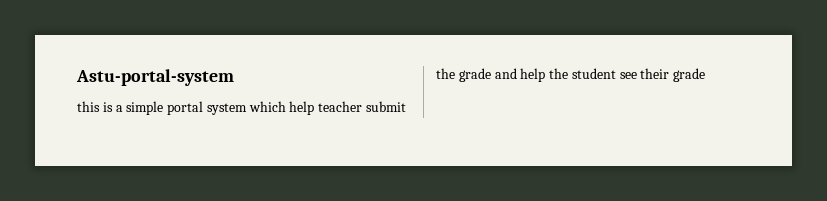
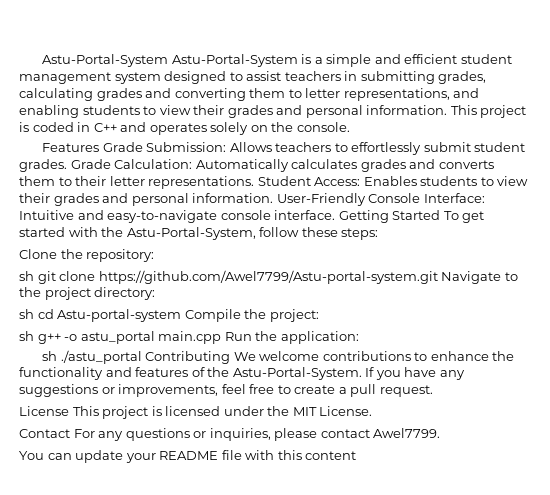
- Astu-portal-system
- this is a simple portal system which help teacher submit the grade and help the student see their grade
+ Astu-Portal-System Astu-Portal-System is a simple and efficient student management system designed to assist teachers in submitting grades, calculating grades and converting them to letter representations, and enabling students to view their grades and personal information. This project is coded in C++ and operates solely on the console.
+ Features Grade Submission: Allows teachers to effortlessly submit student grades. Grade Calculation: Automatically calculates grades and converts them to their letter representations. Student Access: Enables students to view their grades and personal information. User-Friendly Console Interface: Intuitive and easy-to-navigate console interface. Getting Started To get started with the Astu-Portal-System, follow these steps:
+ Clone the repository:
+ sh git clone https://github.com/Awel7799/Astu-portal-system.git Navigate to the project directory:
+ sh cd Astu-portal-system Compile the project:
+ sh g++ -o astu_portal main.cpp Run the application:
+ sh ./astu_portal Contributing We welcome contributions to enhance the functionality and features of the Astu-Portal-System. If you have any suggestions or improvements, feel free to create a pull request.
+ License This project is licensed under the MIT License.
+ Contact For any questions or inquiries, please contact Awel7799.
+ You can update your README file with this content

